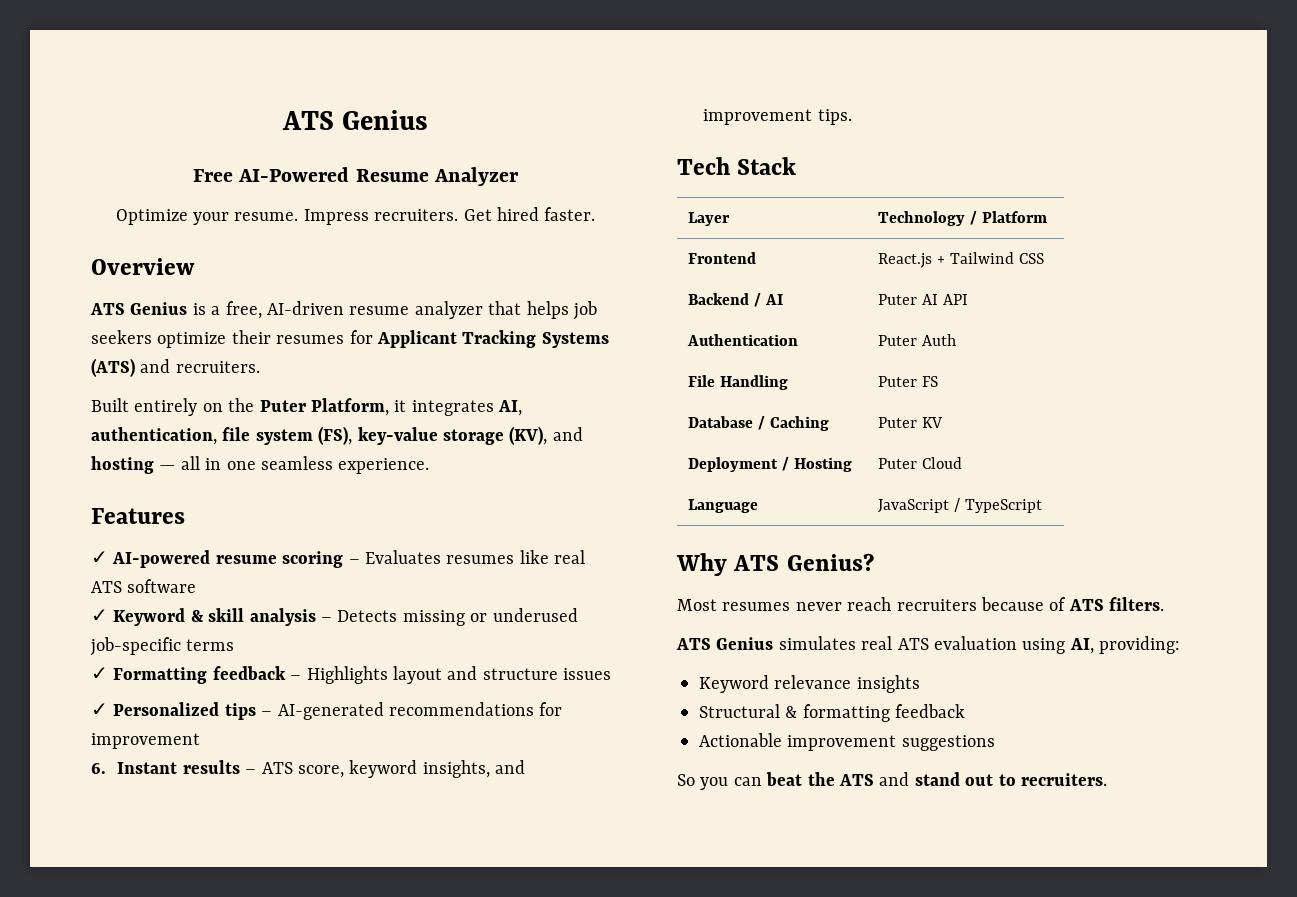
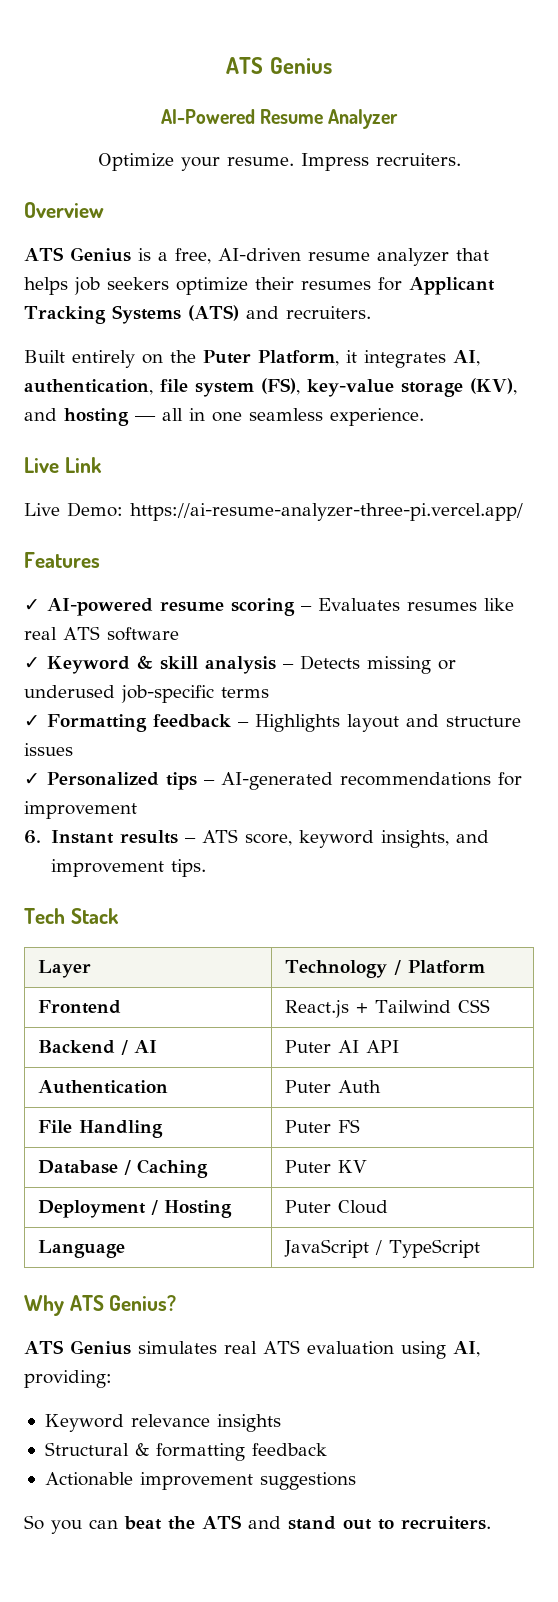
- Free AI-Powered Resume Analyzer
+ AI-Powered Resume Analyzer
- Get hired faster.
+ Live Link
+ Live Demo: https://ai-resume-analyzer-three-pi.vercel.app/
- Most resumes never reach recruiters because of ATS filters.

